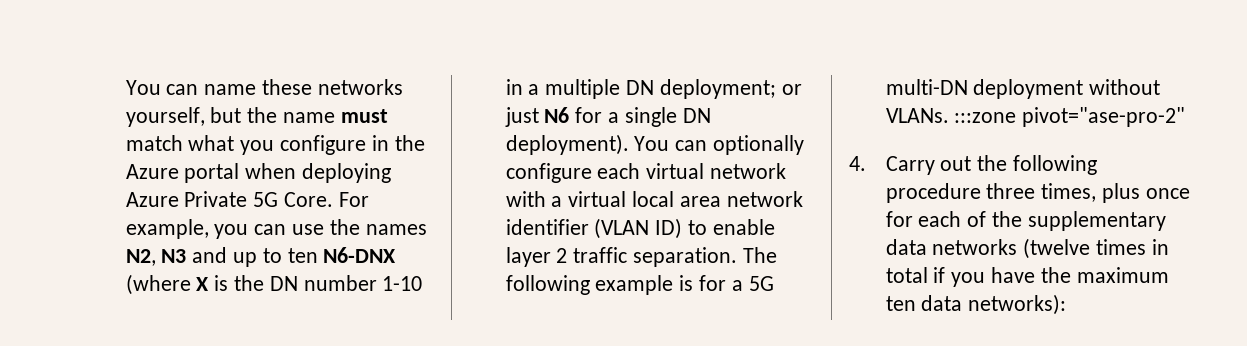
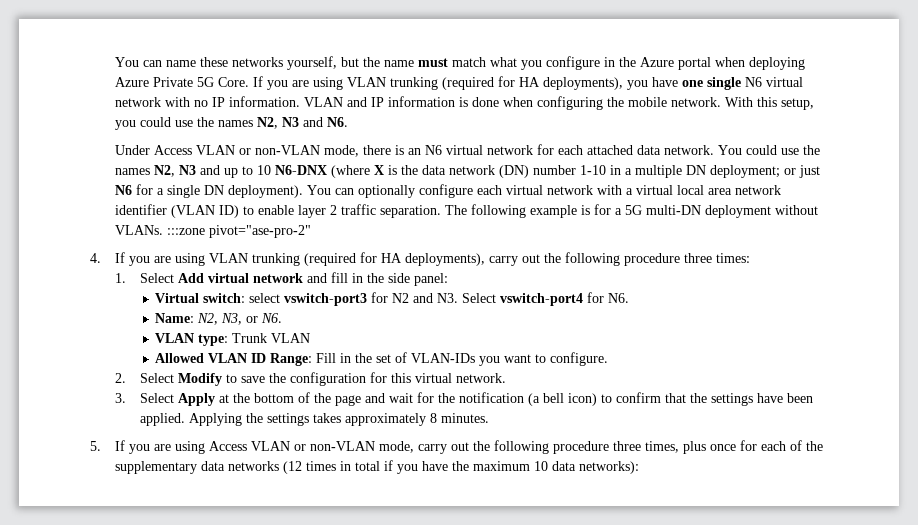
- For example, you can use the names N2, N3 and up to ten N6-DNX (where X is the DN number 1-10 in a multiple DN deployment; or just N6 for a single DN deployment).
+ If you are using VLAN trunking (required for HA deployments), you have one single N6 virtual network with no IP information. VLAN and IP information is done when configuring the mobile network. With this setup, you could use the names N2, N3 and N6.
+ Under Access VLAN or non-VLAN mode, there is an N6 virtual network for each attached data network. You could use the names N2, N3 and up to 10 N6-DNX (where X is the data network (DN) number 1-10 in a multiple DN deployment; or just N6 for a single DN deployment).
- 4. Carry out the following procedure three times, plus once for each of the supplementary data networks (twelve times in total if you have the maximum ten data networks):
+ 4. If you are using VLAN trunking (required for HA deployments), carry out the following procedure three times:
+ 1. Select Add virtual network and fill in the side panel:
+ Virtual switch: select vswitch-port3 for N2 and N3. Select vswitch-port4 for N6.
+ Name: N2, N3, or N6.
+ VLAN type: Trunk VLAN
+ Allowed VLAN ID Range: Fill in the set of VLAN-IDs you want to configure.
+ 2. Select Modify to save the configuration for this virtual network.
+ 3. Select Apply at the bottom of the page and wait for the notification (a bell icon) to confirm that the settings have been applied. Applying the settings takes approximately 8 minutes.
+ 5. If you are using Access VLAN or non-VLAN mode, carry out the following procedure three times, plus once for each of the supplementary data networks (12 times in total if you have the maximum 10 data networks):

